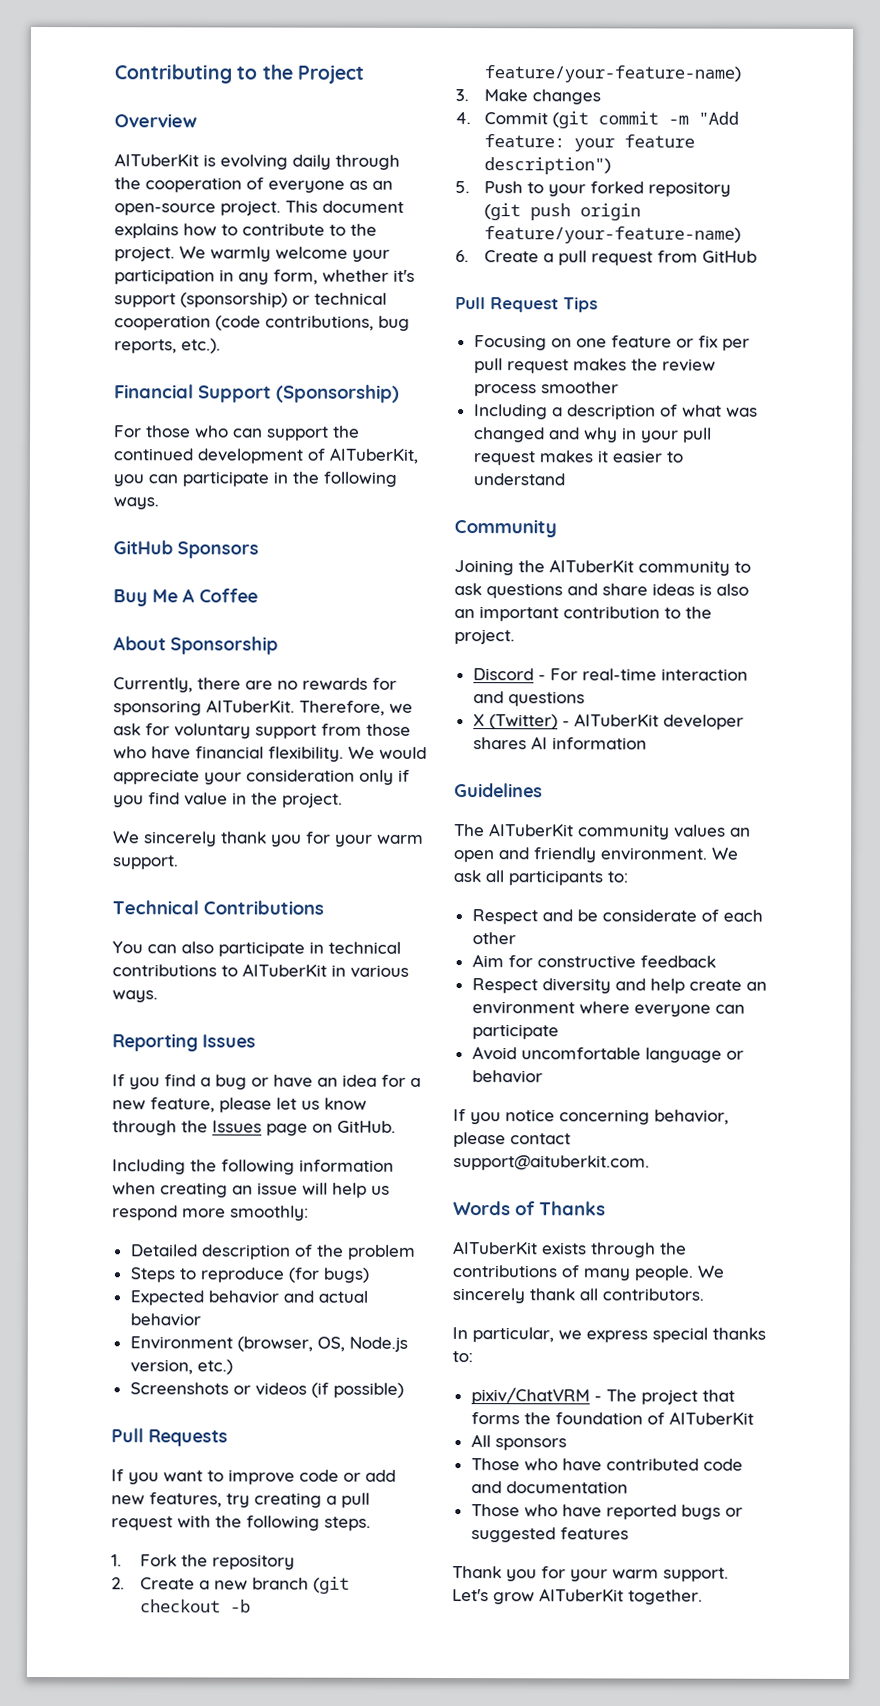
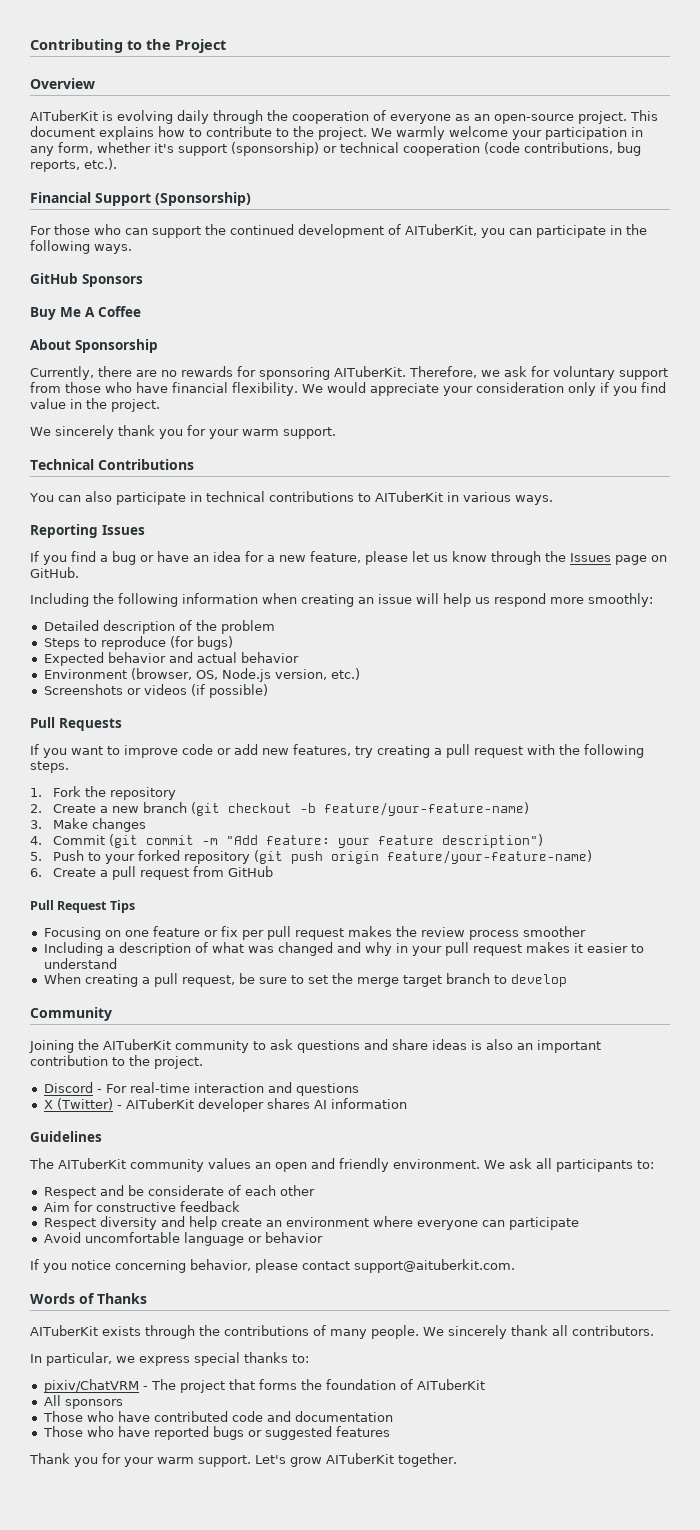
+ When creating a pull request, be sure to set the merge target branch to develop

